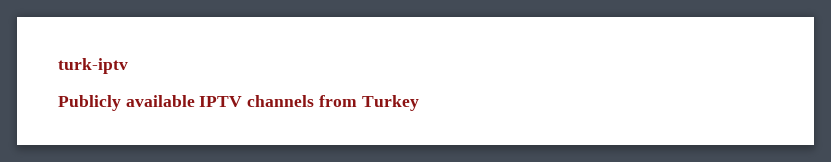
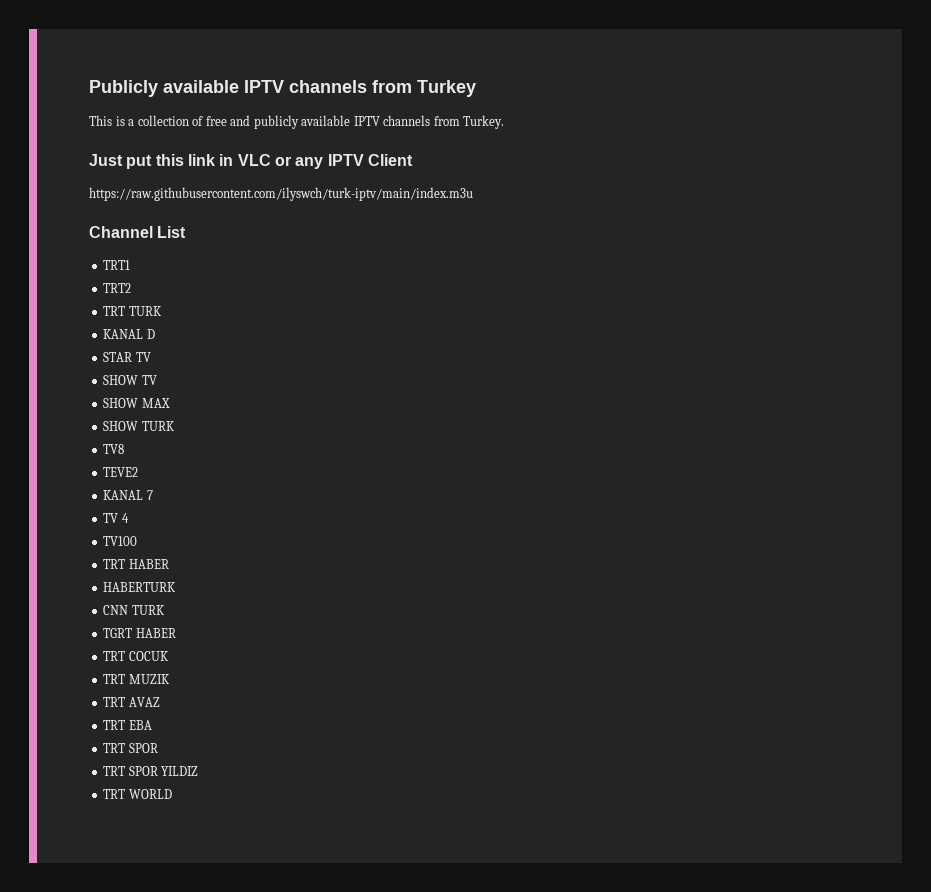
- turk-iptv
+ This is a collection of free and publicly available IPTV channels from Turkey.
+ Just put this link in VLC or any IPTV Client
+ https://raw.githubusercontent.com/ilyswch/turk-iptv/main/index.m3u
+ Channel List
+ TRT1
+ TRT2
+ TRT TURK
+ KANAL D
+ STAR TV
+ SHOW TV
+ SHOW MAX
+ SHOW TURK
+ TV8
+ TEVE2
+ KANAL 7
+ TV 4
+ TV100
+ TRT HABER
+ HABERTURK
+ CNN TURK
+ TGRT HABER
+ TRT COCUK
+ TRT MUZIK
+ TRT AVAZ
+ TRT EBA
+ TRT SPOR
+ TRT SPOR YILDIZ
+ TRT WORLD

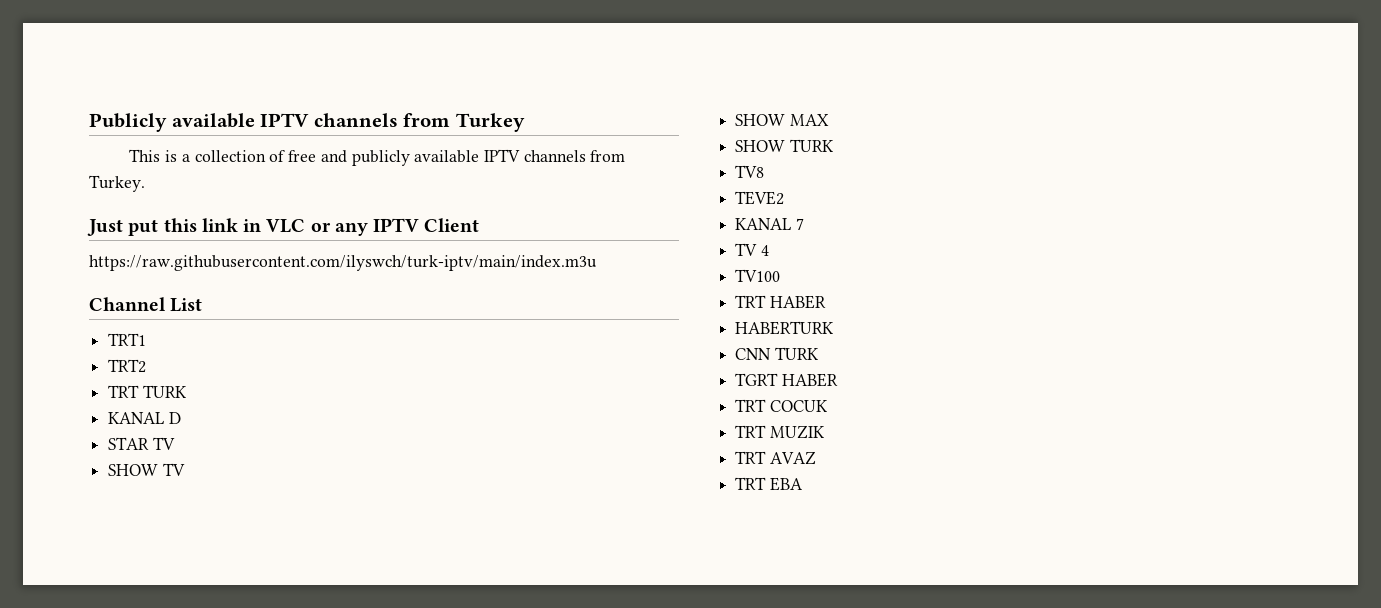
  TRT EBA
- TRT SPOR
- TRT SPOR YILDIZ
- TRT WORLD

